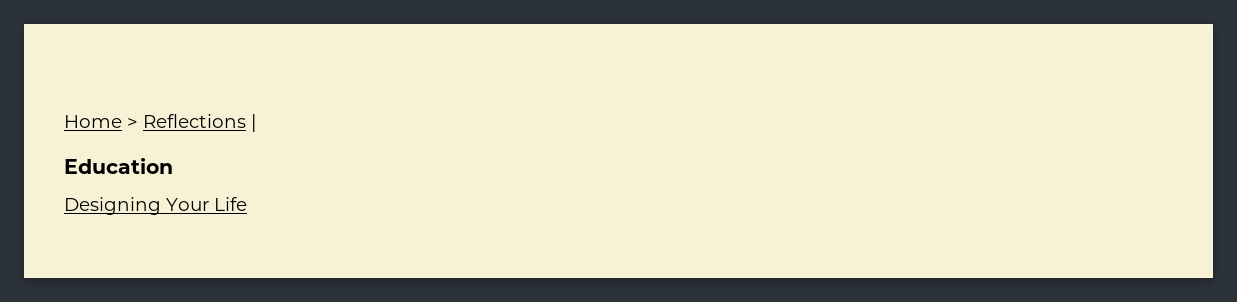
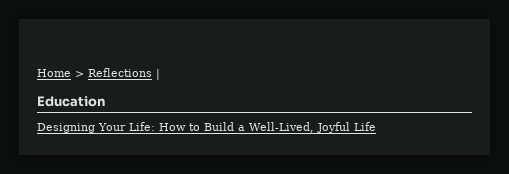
- Designing Your Life
+ Designing Your Life: How to Build a Well-Lived, Joyful Life

